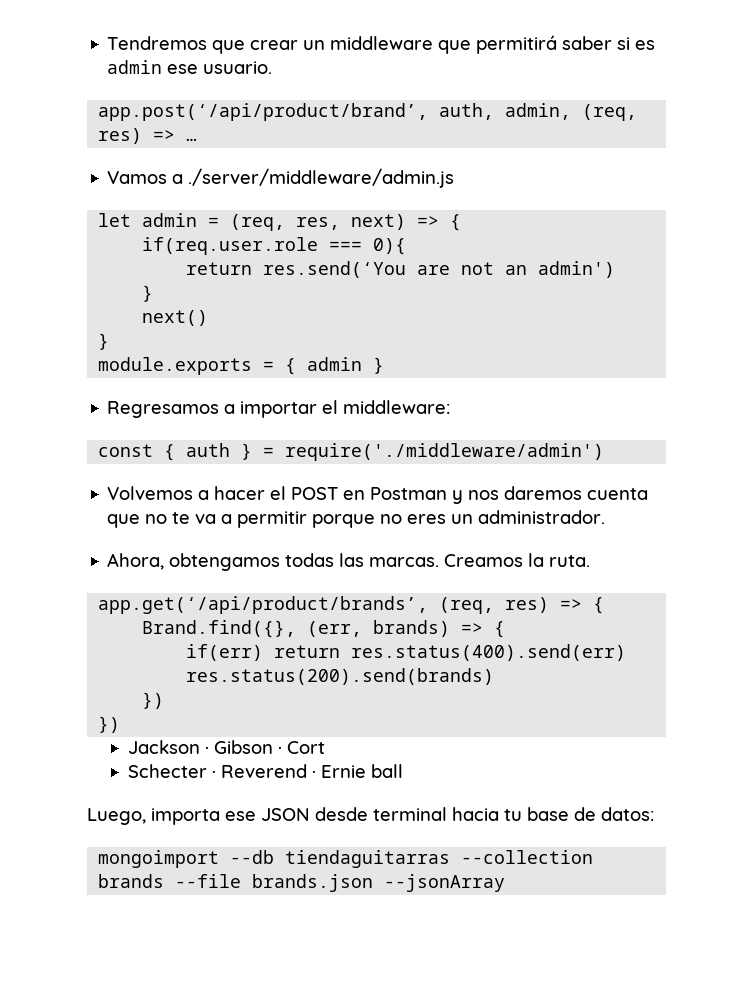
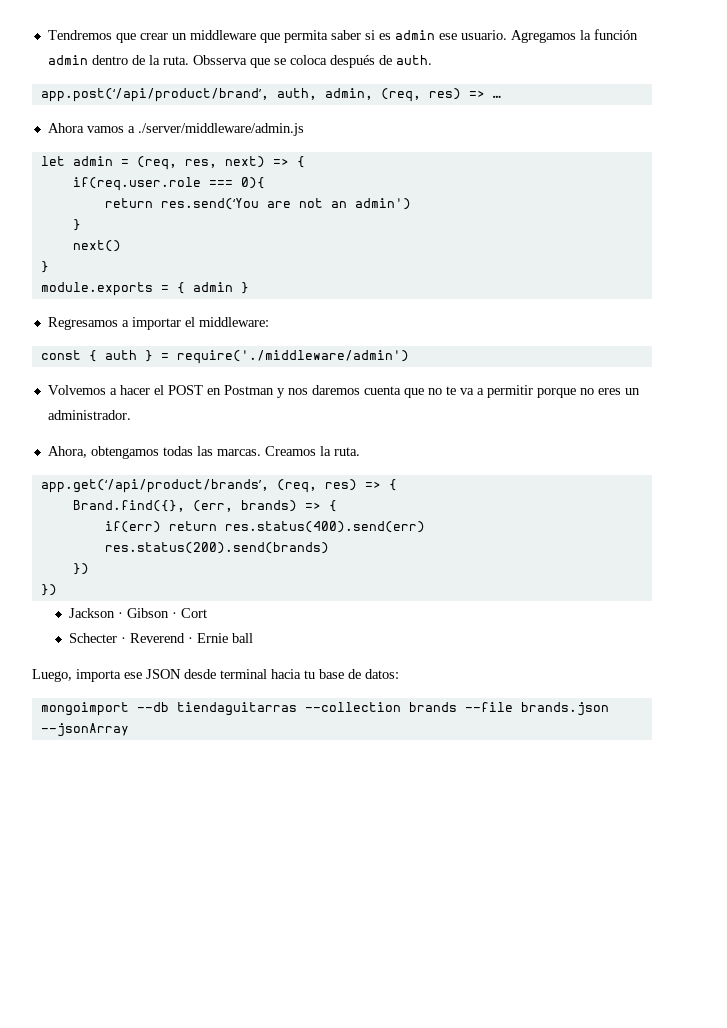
- Tendremos que crear un middleware que permitirá saber si es admin ese usuario.
+ Tendremos que crear un middleware que permita saber si es admin ese usuario. Agregamos la función admin dentro de la ruta. Obsserva que se coloca después de auth.
- Vamos a ./server/middleware/admin.js
+ Ahora vamos a ./server/middleware/admin.js

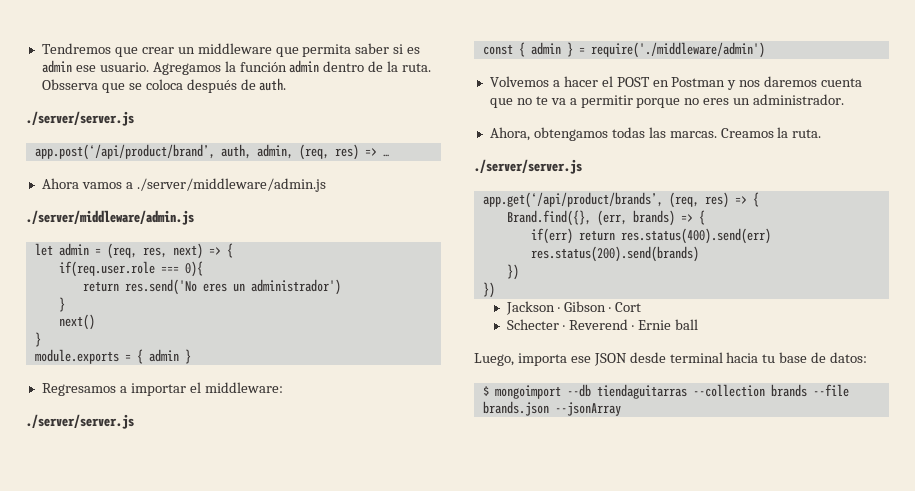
  Obsserva que se coloca después de auth.
+ ./server/server.js
  Ahora vamos a ./server/middleware/admin.js
+ ./server/middleware/admin.js
- return res.send(‘You are not an admin')
+ return res.send('No eres un administrador')
  Regresamos a importar el middleware:
+ ./server/server.js
- const { auth } = require('./middleware/admin')
+ const { admin } = require('./middleware/admin')
  Creamos la ruta.
+ ./server/server.js
- mongoimport --db tiendaguitarras --collection brands --file brands.json --jsonArray
+ $ mongoimport --db tiendaguitarras --collection brands --file brands.json --jsonArray

